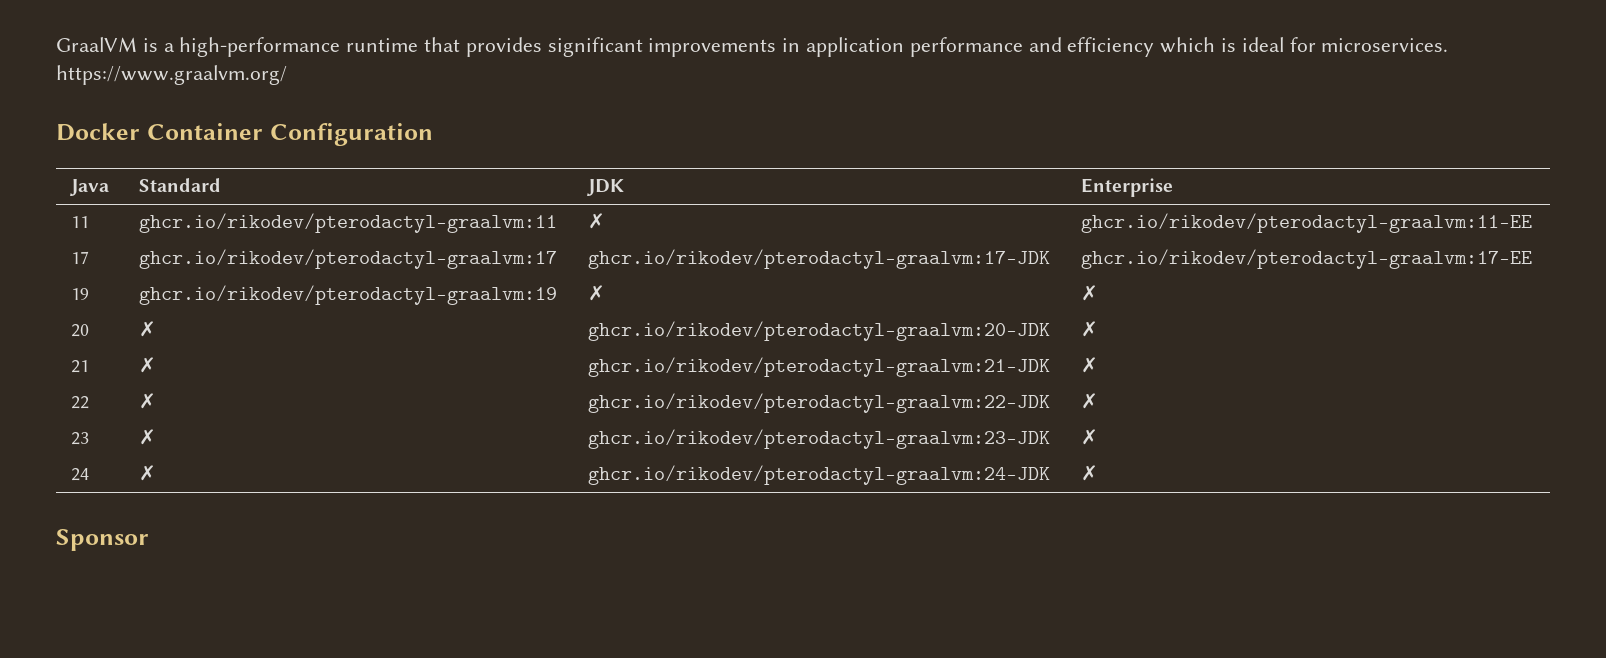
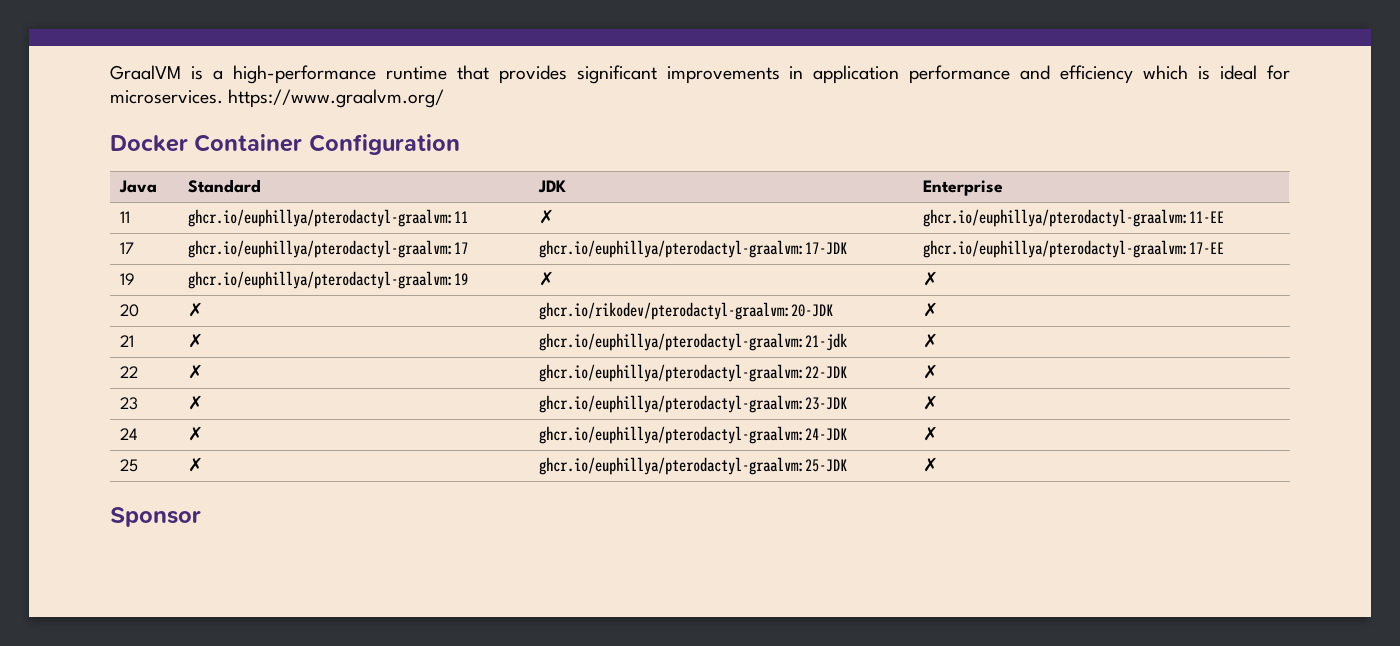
- 11 | ghcr.io/rikodev/pterodactyl-graalvm:11 | ✗ | ghcr.io/rikodev/pterodactyl-graalvm:11-EE
+ 11 | ghcr.io/euphillya/pterodactyl-graalvm:11 | ✗ | ghcr.io/euphillya/pterodactyl-graalvm:11-EE
- 17 | ghcr.io/rikodev/pterodactyl-graalvm:17 | ghcr.io/rikodev/pterodactyl-graalvm:17-JDK | ghcr.io/rikodev/pterodactyl-graalvm:17-EE
+ 17 | ghcr.io/euphillya/pterodactyl-graalvm:17 | ghcr.io/euphillya/pterodactyl-graalvm:17-JDK | ghcr.io/euphillya/pterodactyl-graalvm:17-EE
- 19 | ghcr.io/rikodev/pterodactyl-graalvm:19 | ✗ | ✗
+ 19 | ghcr.io/euphillya/pterodactyl-graalvm:19 | ✗ | ✗
- 21 | ✗ | ghcr.io/rikodev/pterodactyl-graalvm:21-JDK | ✗
+ 21 | ✗ | ghcr.io/euphillya/pterodactyl-graalvm:21-jdk | ✗
- 22 | ✗ | ghcr.io/rikodev/pterodactyl-graalvm:22-JDK | ✗
+ 22 | ✗ | ghcr.io/euphillya/pterodactyl-graalvm:22-JDK | ✗
- 23 | ✗ | ghcr.io/rikodev/pterodactyl-graalvm:23-JDK | ✗
+ 23 | ✗ | ghcr.io/euphillya/pterodactyl-graalvm:23-JDK | ✗
- 24 | ✗ | ghcr.io/rikodev/pterodactyl-graalvm:24-JDK | ✗
+ 24 | ✗ | ghcr.io/euphillya/pterodactyl-graalvm:24-JDK | ✗
+ 25 | ✗ | ghcr.io/euphillya/pterodactyl-graalvm:25-JDK | ✗

